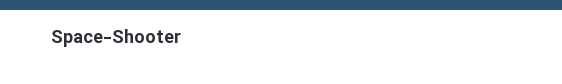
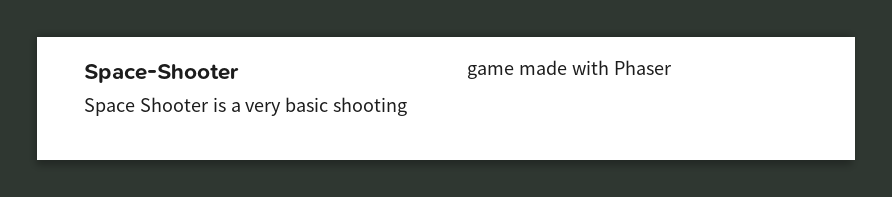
+ Space Shooter is a very basic shooting game made with Phaser

